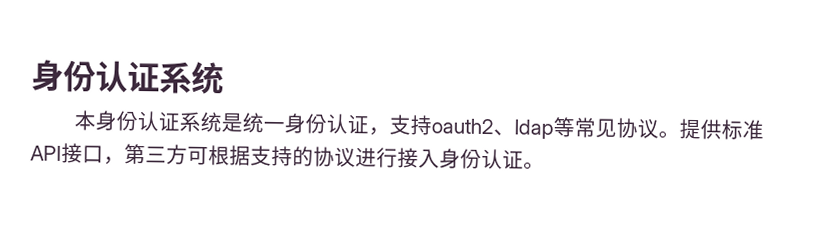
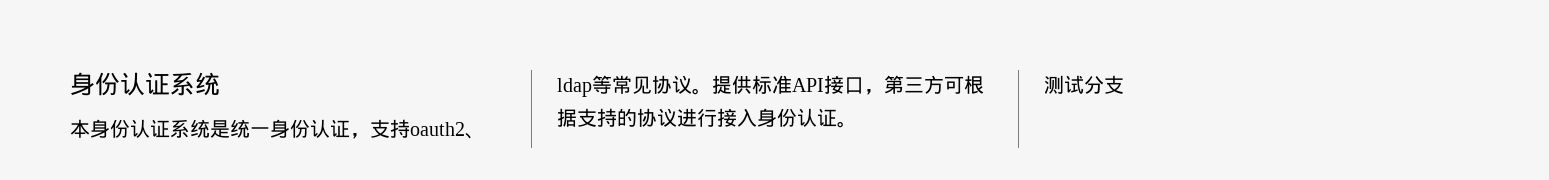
+ 测试分支

